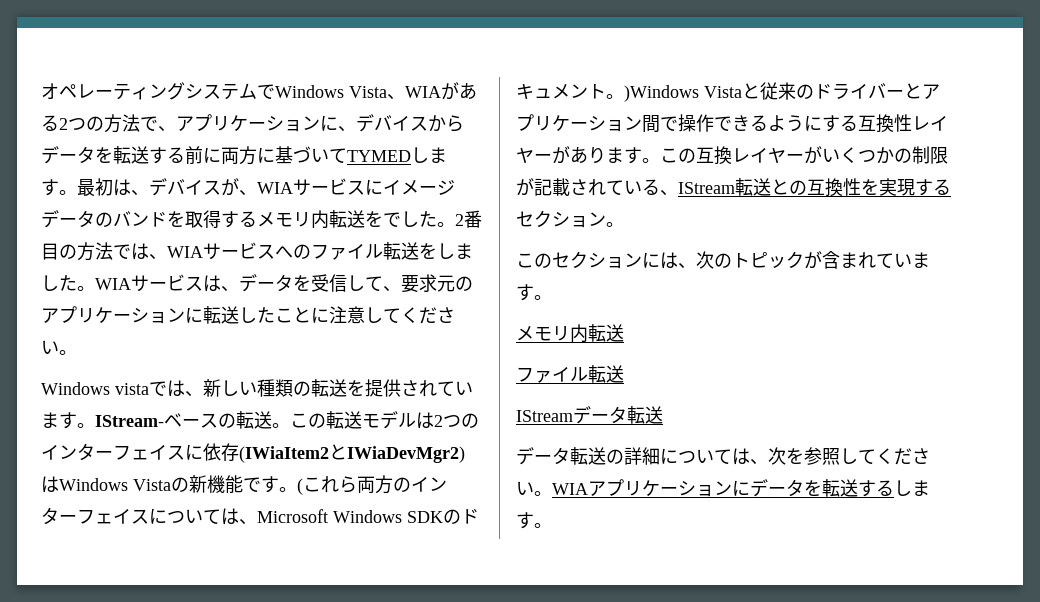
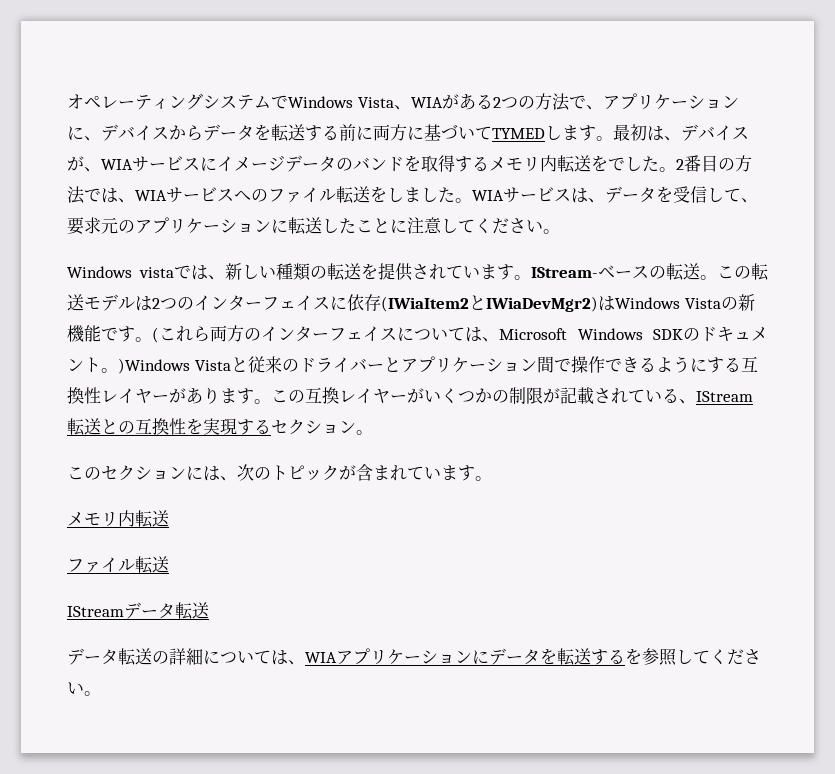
- データ転送の詳細については、次を参照してください。WIAアプリケーションにデータを転送するします。
+ データ転送の詳細については、WIAアプリケーションにデータを転送するを参照してください。

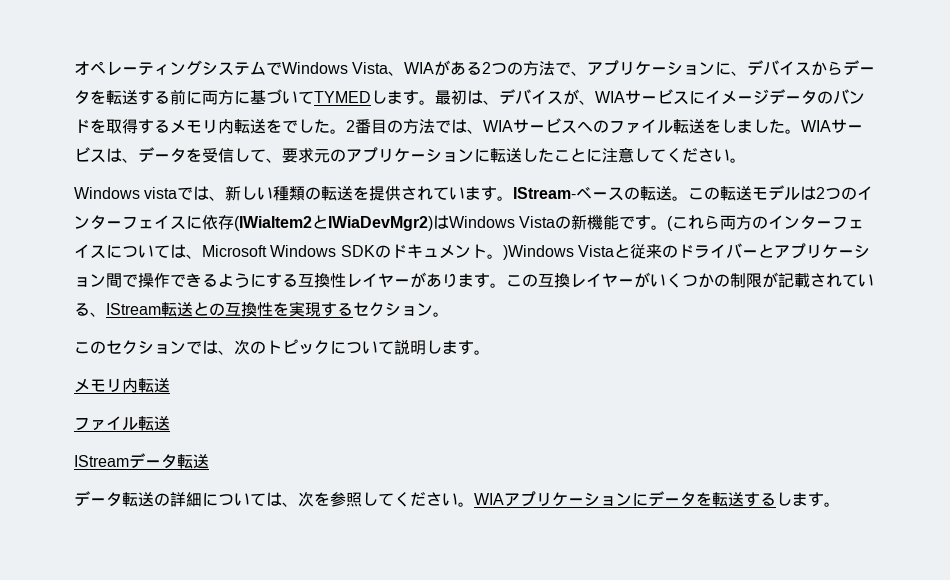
- このセクションには、次のトピックが含まれています。
+ このセクションでは、次のトピックについて説明します。
- データ転送の詳細については、WIAアプリケーションにデータを転送するを参照してください。
+ データ転送の詳細については、次を参照してください。WIAアプリケーションにデータを転送するします。

